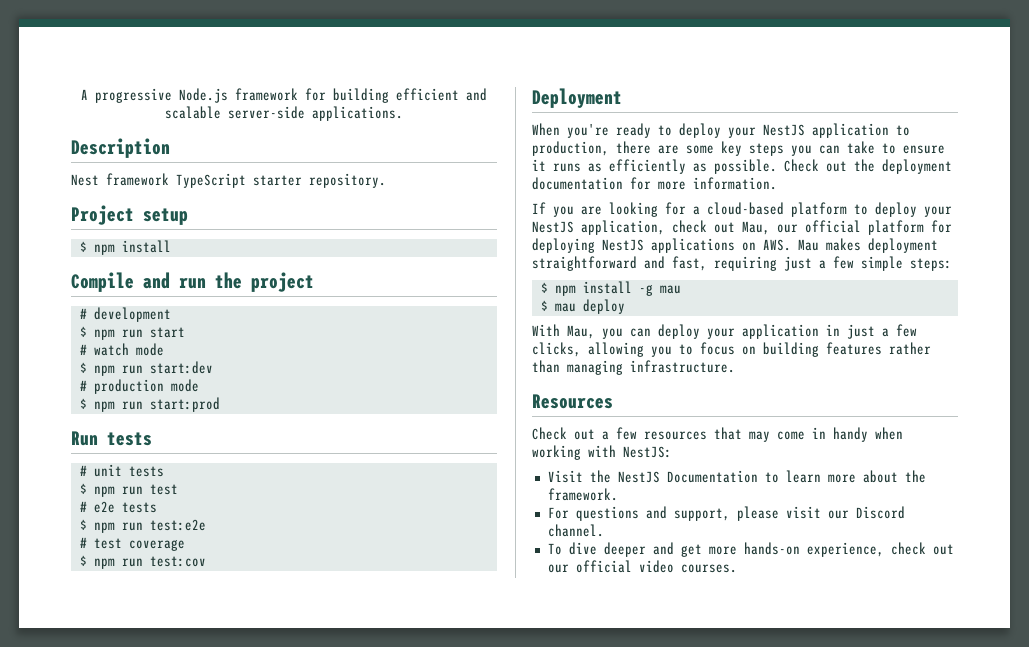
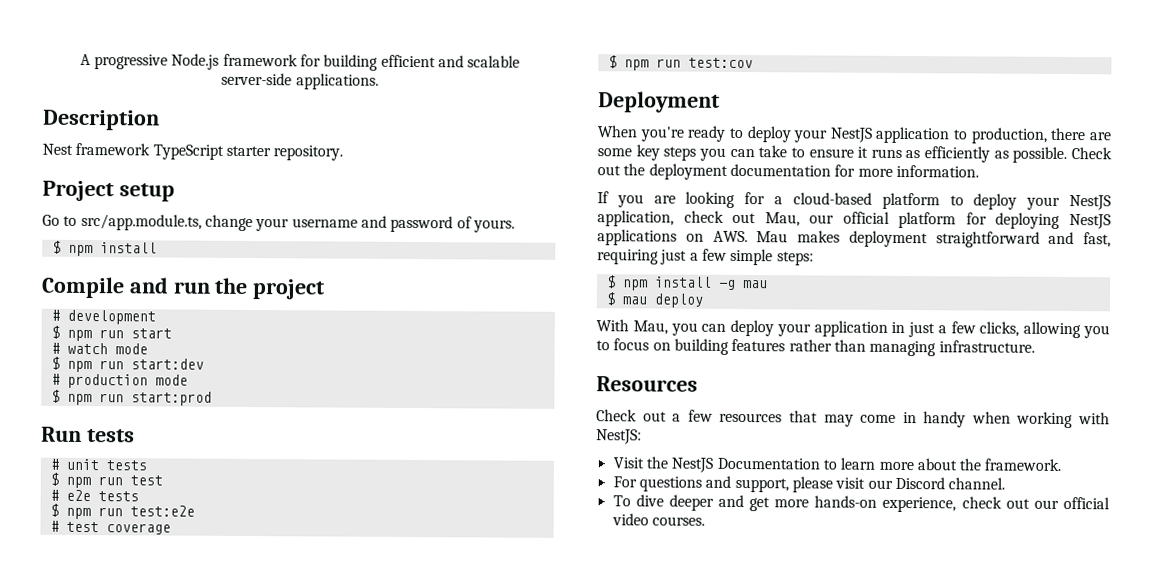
+ Go to src/app.module.ts, change your username and password of yours.

